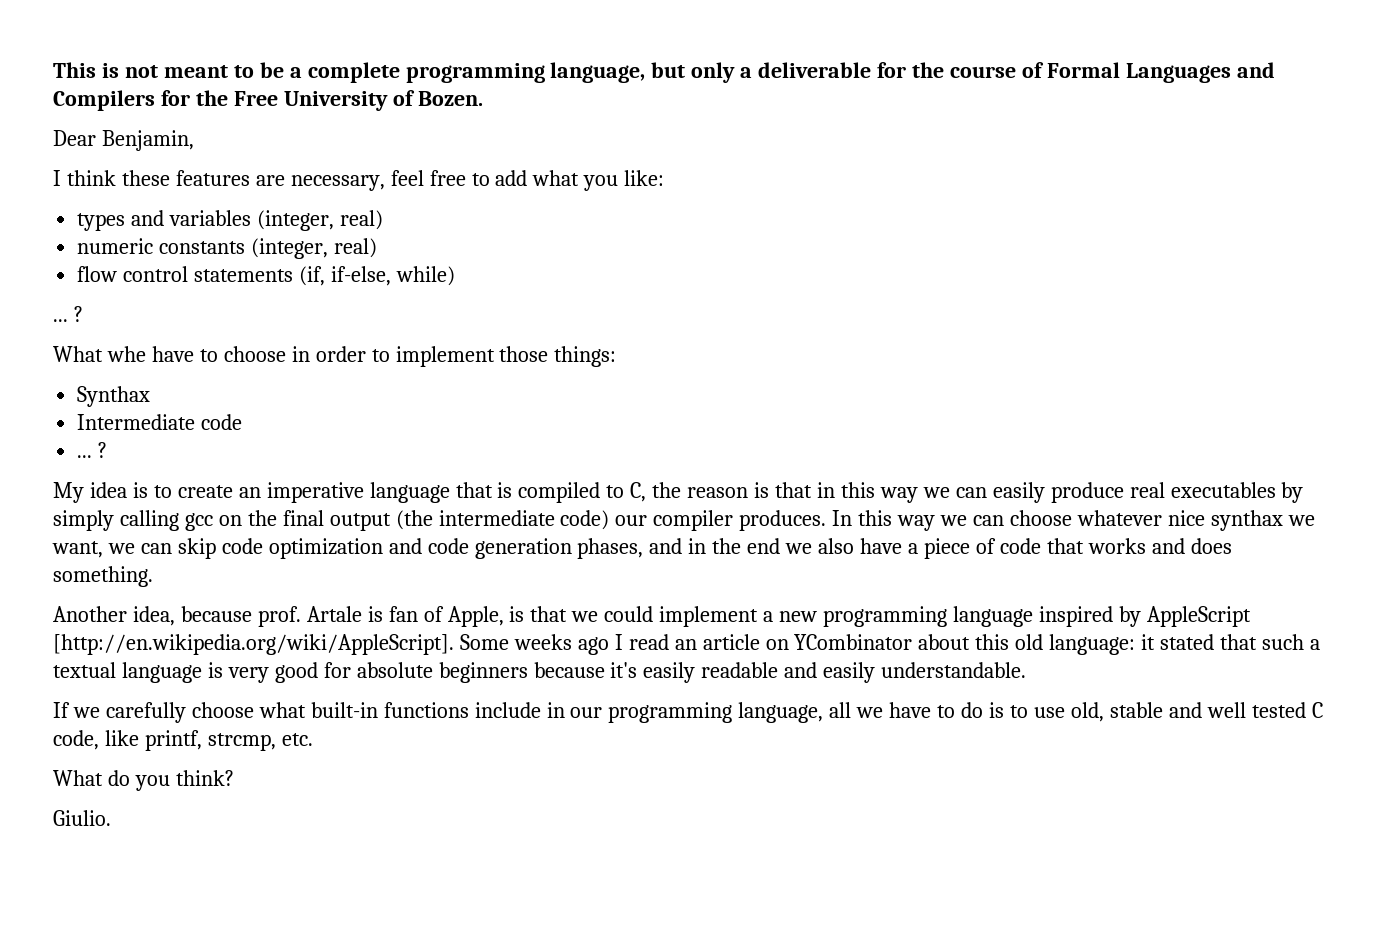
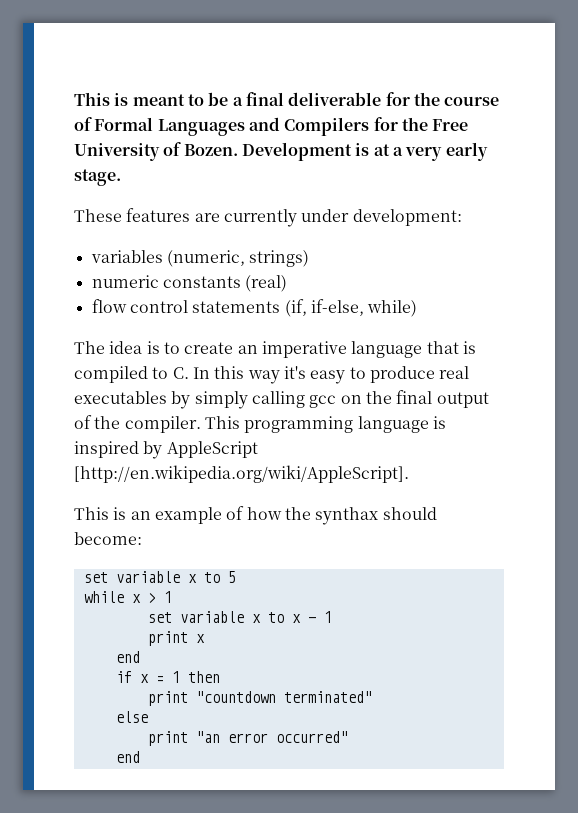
- This is not meant to be a complete programming language, but only a deliverable for the course of Formal Languages and Compilers for the Free University of Bozen.
- Dear Benjamin,
- I think these features are necessary, feel free to add what you like:
- types and variables (integer, real)
+ This is meant to be a final deliverable for the course of Formal Languages and Compilers for the Free University of Bozen. Development is at a very early stage.
+ These features are currently under development:
+ variables (numeric, strings)
- numeric constants (integer, real)
+ numeric constants (real)
  flow control statements (if, if-else, while)
- ... ?
- What whe have to choose in order to implement those things:
- Synthax
- Intermediate code
- ... ?
- My idea is to create an imperative language that is compiled to C, the reason is that in this way we can easily produce real executables by simply calling gcc on the final output (the intermediate code) our compiler produces. In this way we can choose whatever nice synthax we want, we can skip code optimization and code generation phases, and in the end we also have a piece of code that works and does something.
- Another idea, because prof. Artale is fan of Apple, is that we could implement a new programming language inspired by AppleScript [http://en.wikipedia.org/wiki/AppleScript]. Some weeks ago I read an article on YCombinator about this old language: it stated that such a textual language is very good for absolute beginners because it's easily readable and easily understandable.
- If we carefully choose what built-in functions include in our programming language, all we have to do is to use old, stable and well tested C code, like printf, strcmp, etc.
- What do you think?
- Giulio.
+ The idea is to create an imperative language that is compiled to C. In this way it's easy to produce real executables by simply calling gcc on the final output of the compiler. This programming language is inspired by AppleScript [http://en.wikipedia.org/wiki/AppleScript].
+ This is an example of how the synthax should become:
+ set variable x to 5
+ while x > 1
+ set variable x to x - 1
+ print x
+ end
+ if x = 1 then
+ print "countdown terminated"
+ else
+ print "an error occurred"
+ end

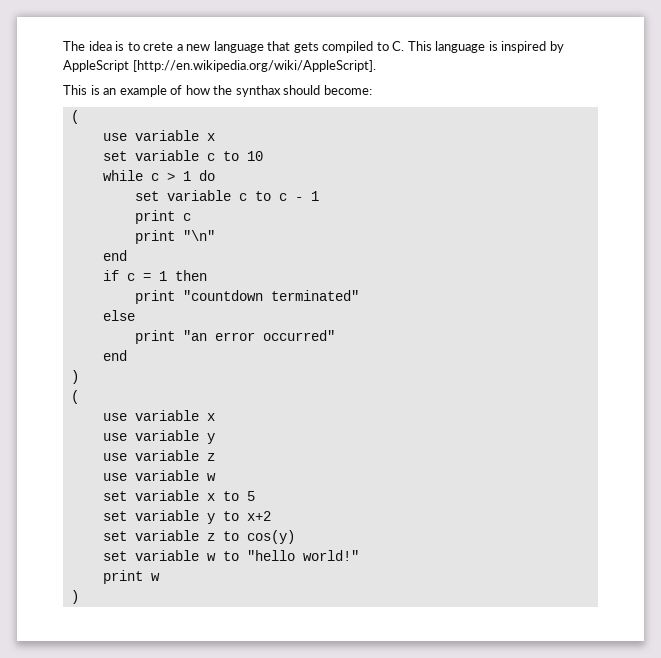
- This is meant to be a final deliverable for the course of Formal Languages and Compilers for the Free University of Bozen. Development is at a very early stage.
- These features are currently under development:
- variables (numeric, strings)
- numeric constants (real)
- flow control statements (if, if-else, while)
- The idea is to create an imperative language that is compiled to C. In this way it's easy to produce real executables by simply calling gcc on the final output of the compiler. This programming language is inspired by AppleScript [http://en.wikipedia.org/wiki/AppleScript].
+ The idea is to crete a new language that gets compiled to C. This language is inspired by AppleScript [http://en.wikipedia.org/wiki/AppleScript].
  This is an example of how the synthax should become:
- set variable x to 5
- while x > 1
- set variable x to x - 1
+ (
+ use variable x
+ set variable c to 10
+ while c > 1 do
+ set variable c to c - 1
- print x
+ print c
+ print "\n"
- if x = 1 then
+ if c = 1 then
  print "an error occurred"
  end
+ )
+ (
+ use variable x
+ use variable y
+ use variable z
+ use variable w
+ set variable x to 5
+ set variable y to x+2
+ set variable z to cos(y)
+ set variable w to "hello world!"
+ print w
+ )

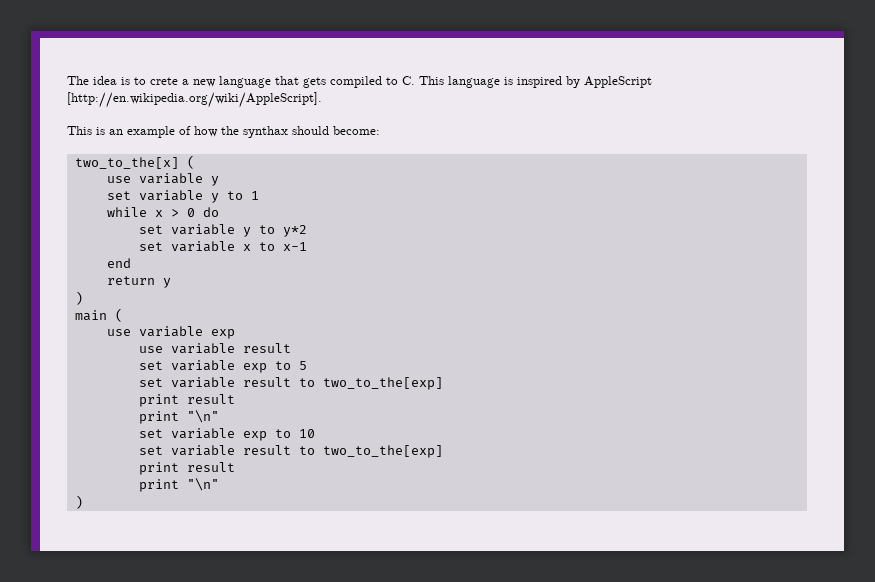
  This is an example of how the synthax should become:
- (
- use variable x
- set variable c to 10
- while c > 1 do
- set variable c to c - 1
- print c
+ two_to_the[x] (
+ use variable y
+ set variable y to 1
+ while x > 0 do
+ set variable y to y*2
+ set variable x to x-1
+ end
+ return y
+ )
+ main (
+ use variable exp
+ use variable result
+ set variable exp to 5
+ set variable result to two_to_the[exp]
+ print result
  print "\n"
- end
- if c = 1 then
- print "countdown terminated"
- else
- print "an error occurred"
- end
- )
- (
- use variable x
- use variable y
- use variable z
- use variable w
- set variable x to 5
- set variable y to x+2
- set variable z to cos(y)
- set variable w to "hello world!"
- print w
+ set variable exp to 10
+ set variable result to two_to_the[exp]
+ print result
+ print "\n"

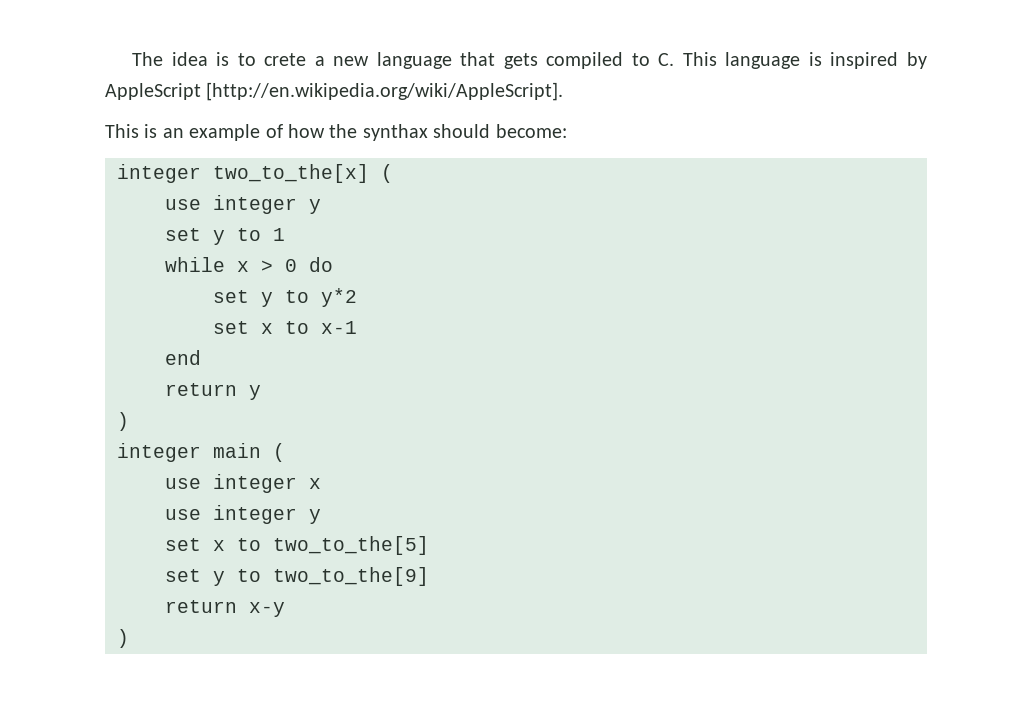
- two_to_the[x] (
- use variable y
- set variable y to 1
+ integer two_to_the[x] (
+ use integer y
+ set y to 1
- set variable y to y*2
+ set y to y*2
- set variable x to x-1
+ set x to x-1
- main (
+ integer main (
- use variable exp
- use variable result
- set variable exp to 5
- set variable result to two_to_the[exp]
- print result
- print "\n"
- set variable exp to 10
- set variable result to two_to_the[exp]
- print result
- print "\n"
+ use integer x
+ use integer y
+ set x to two_to_the[5]
+ set y to two_to_the[9]
+ return x-y

